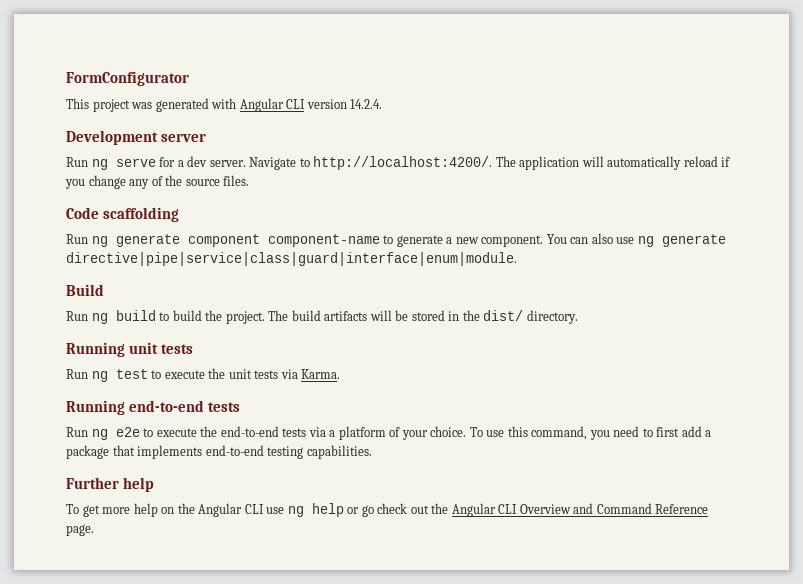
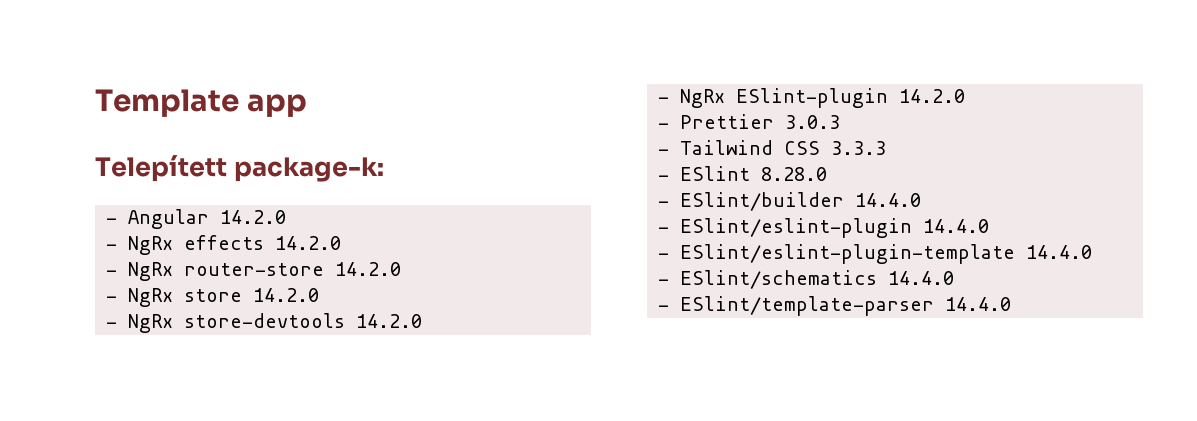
- FormConfigurator
- This project was generated with Angular CLI version 14.2.4.
- Development server
- Run ng serve for a dev server. Navigate to http://localhost:4200/. The application will automatically reload if you change any of the source files.
- Code scaffolding
- Run ng generate component component-name to generate a new component. You can also use ng generate directive|pipe|service|class|guard|interface|enum|module.
- Build
- Run ng build to build the project. The build artifacts will be stored in the dist/ directory.
- Running unit tests
- Run ng test to execute the unit tests via Karma.
- Running end-to-end tests
- Run ng e2e to execute the end-to-end tests via a platform of your choice. To use this command, you need to first add a package that implements end-to-end testing capabilities.
- Further help
- To get more help on the Angular CLI use ng help or go check out the Angular CLI Overview and Command Reference page.
+ Template app
+ Telepített package-k:
+ - Angular 14.2.0
+ - NgRx effects 14.2.0
+ - NgRx router-store 14.2.0
+ - NgRx store 14.2.0
+ - NgRx store-devtools 14.2.0
+ - NgRx ESlint-plugin 14.2.0
+ - Prettier 3.0.3
+ - Tailwind CSS 3.3.3
+ - ESlint 8.28.0
+ - ESlint/builder 14.4.0
+ - ESlint/eslint-plugin 14.4.0
+ - ESlint/eslint-plugin-template 14.4.0
+ - ESlint/schematics 14.4.0
+ - ESlint/template-parser 14.4.0

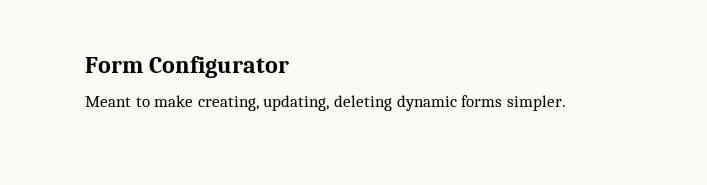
- Template app
- Telepített package-k:
- - Angular 14.2.0
- - NgRx effects 14.2.0
- - NgRx router-store 14.2.0
- - NgRx store 14.2.0
- - NgRx store-devtools 14.2.0
- - NgRx ESlint-plugin 14.2.0
- - Prettier 3.0.3
- - Tailwind CSS 3.3.3
- - ESlint 8.28.0
- - ESlint/builder 14.4.0
- - ESlint/eslint-plugin 14.4.0
- - ESlint/eslint-plugin-template 14.4.0
- - ESlint/schematics 14.4.0
- - ESlint/template-parser 14.4.0
+ Form Configurator
+ Meant to make creating, updating, deleting dynamic forms simpler.

